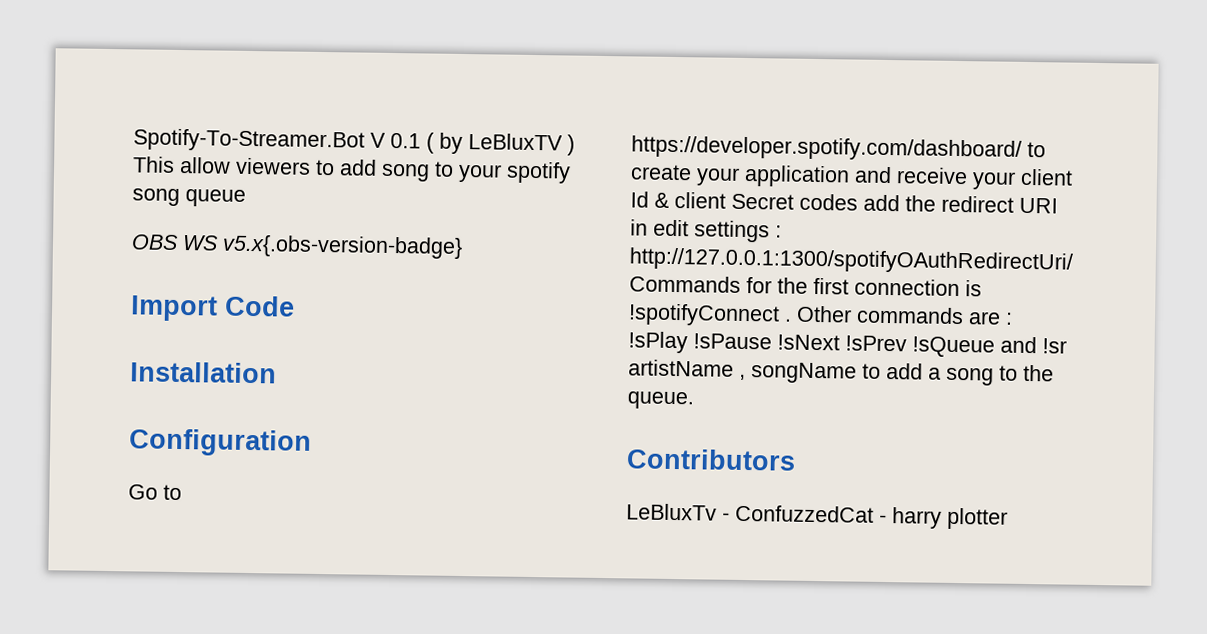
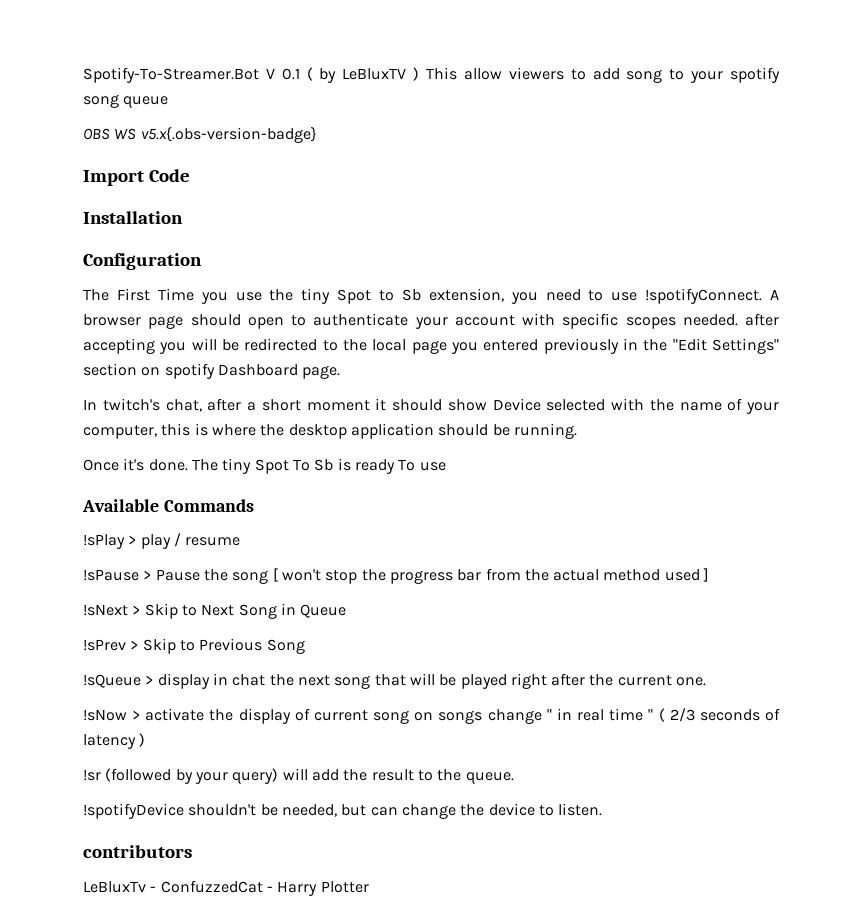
- Go to https://developer.spotify.com/dashboard/ to create your application and receive your client Id & client Secret codes add the redirect URI in edit settings : http://127.0.0.1:1300/spotifyOAuthRedirectUri/ Commands for the first connection is !spotifyConnect . Other commands are : !sPlay !sPause !sNext !sPrev !sQueue and !sr artistName , songName to add a song to the queue.
- Contributors
+ The First Time you use the tiny Spot to Sb extension, you need to use !spotifyConnect. A browser page should open to authenticate your account with specific scopes needed. after accepting you will be redirected to the local page you entered previously in the "Edit Settings" section on spotify Dashboard page.
+ In twitch's chat, after a short moment it should show Device selected with the name of your computer, this is where the desktop application should be running.
+ Once it's done. The tiny Spot To Sb is ready To use
+ Available Commands
+ !sPlay > play / resume
+ !sPause > Pause the song [ won't stop the progress bar from the actual method used ]
+ !sNext > Skip to Next Song in Queue
+ !sPrev > Skip to Previous Song
+ !sQueue > display in chat the next song that will be played right after the current one.
+ !sNow > activate the display of current song on songs change " in real time " ( 2/3 seconds of latency )
+ !sr (followed by your query) will add the result to the queue.
+ !spotifyDevice shouldn't be needed, but can change the device to listen.
+ contributors
- LeBluxTv - ConfuzzedCat - harry plotter
+ LeBluxTv - ConfuzzedCat - Harry Plotter

